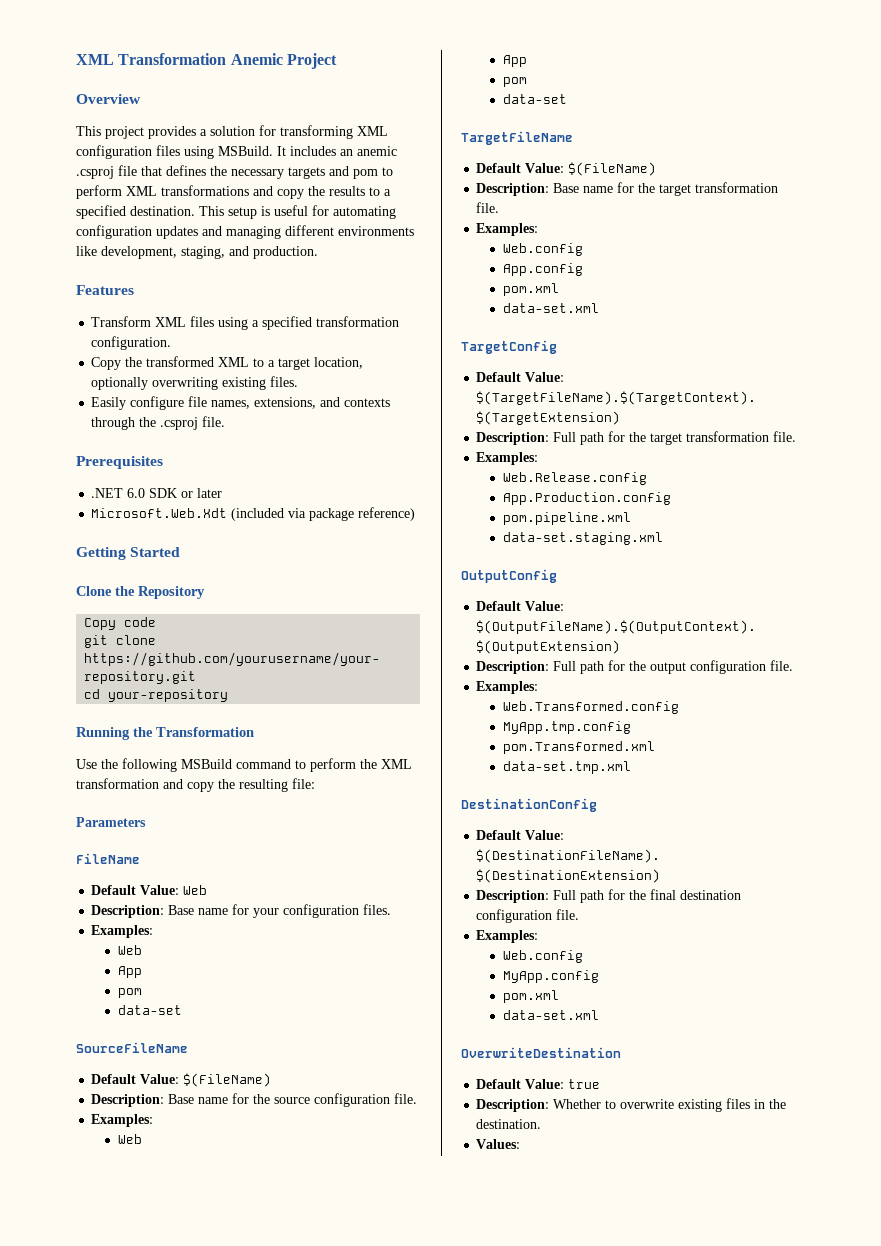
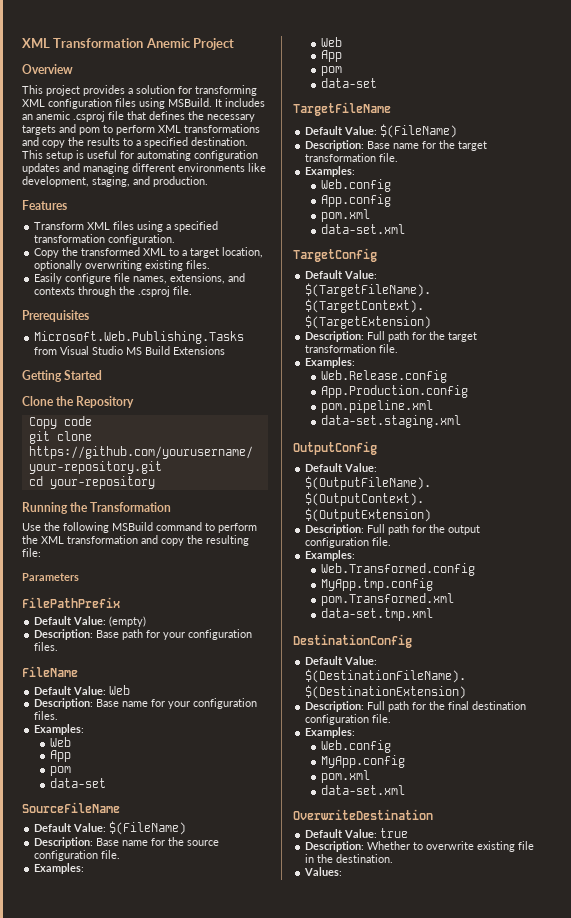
- .NET 6.0 SDK or later
- Microsoft.Web.Xdt (included via package reference)
+ Microsoft.Web.Publishing.Tasks from Visual Studio MS Build Extensions
+ FilePathPrefix
+ Default Value: (empty)
+ Description: Base path for your configuration files.
- Description: Whether to overwrite existing files in the destination.
+ Description: Whether to overwrite existing file in the destination.

